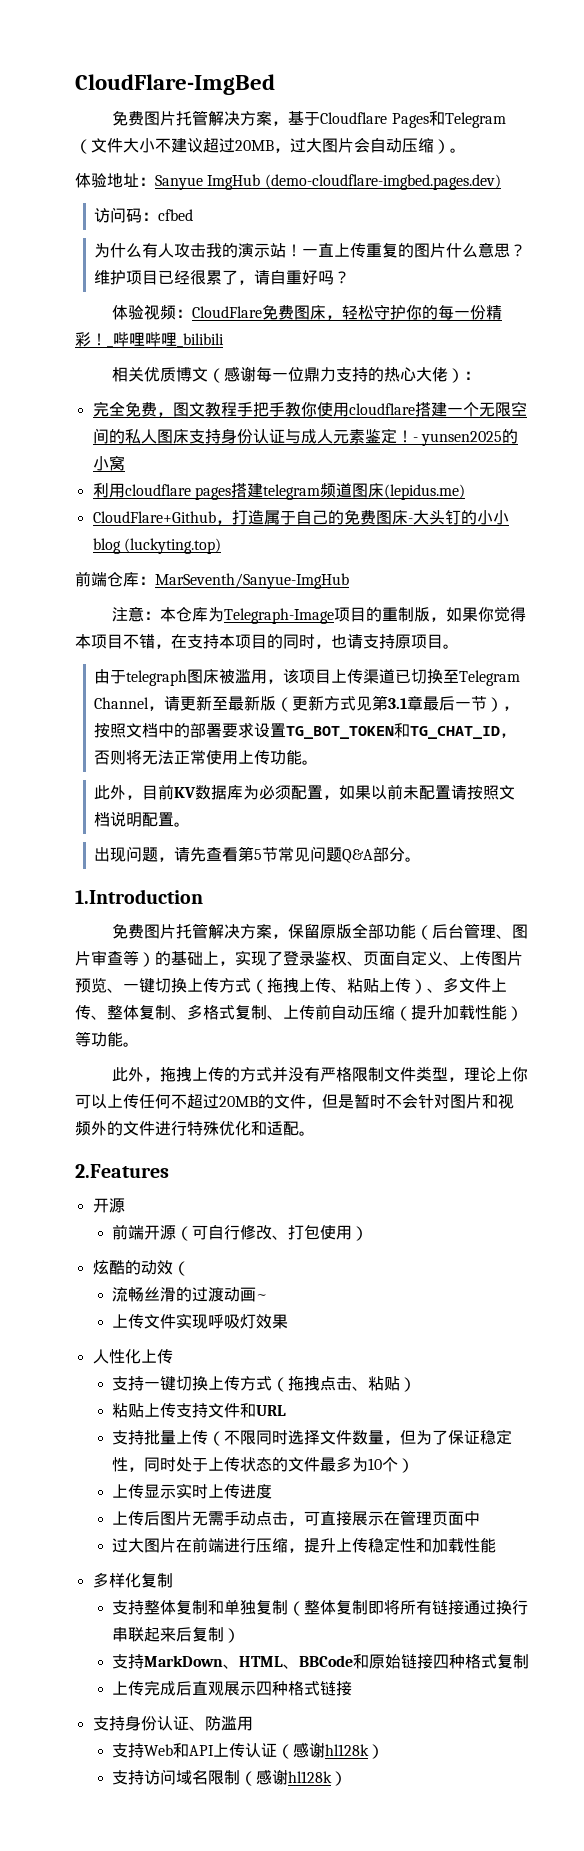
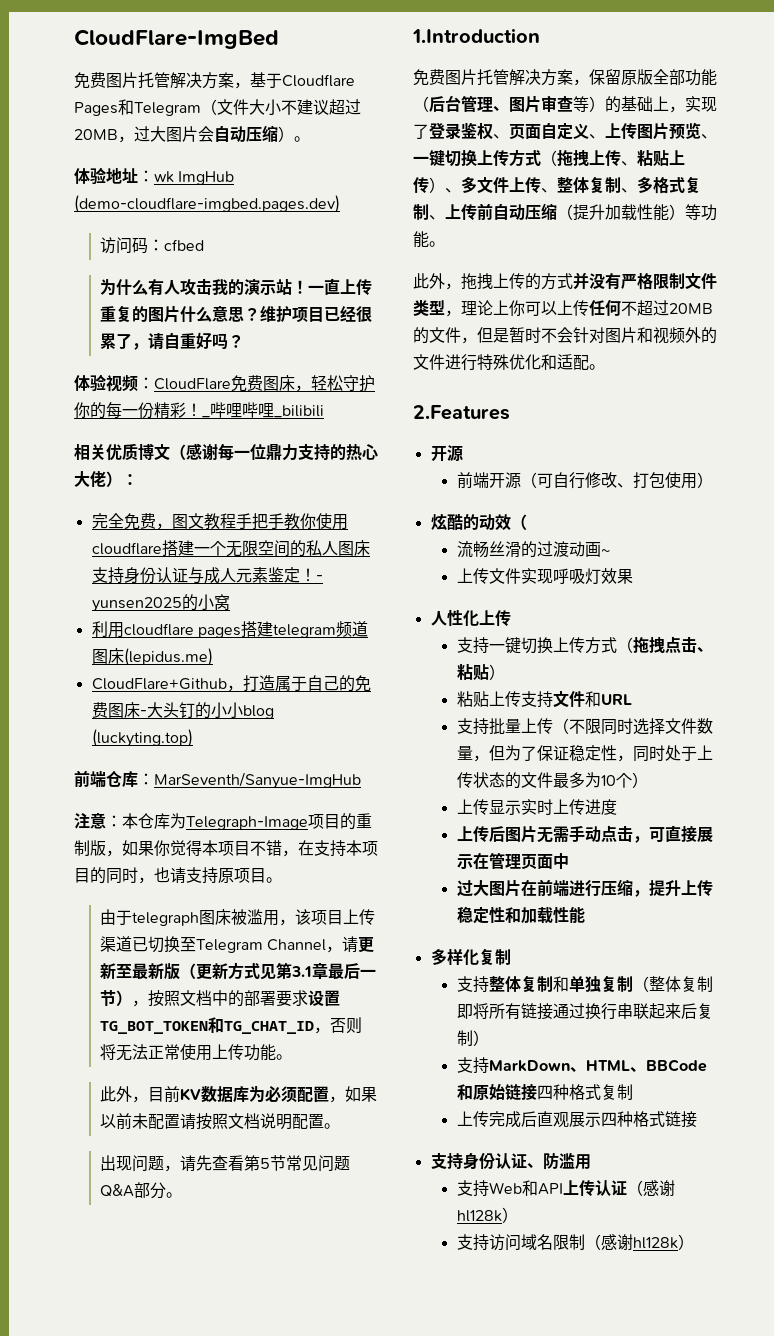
- 体验地址：Sanyue ImgHub (demo-cloudflare-imgbed.pages.dev)
+ 体验地址：wk ImgHub (demo-cloudflare-imgbed.pages.dev)

